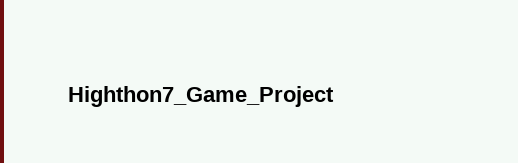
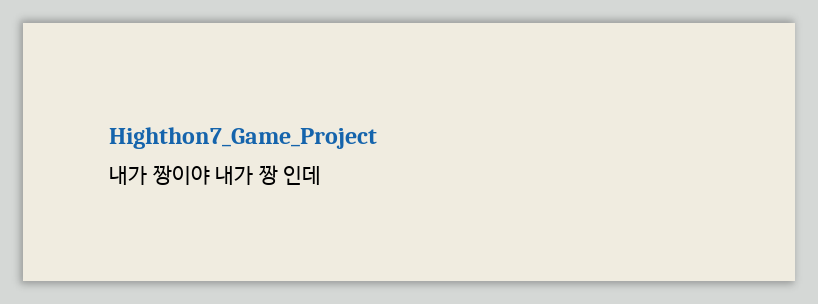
+ 내가 짱이야 내가 짱 인데

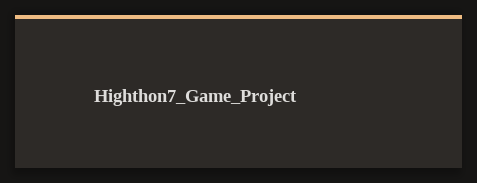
- 내가 짱이야 내가 짱 인데

